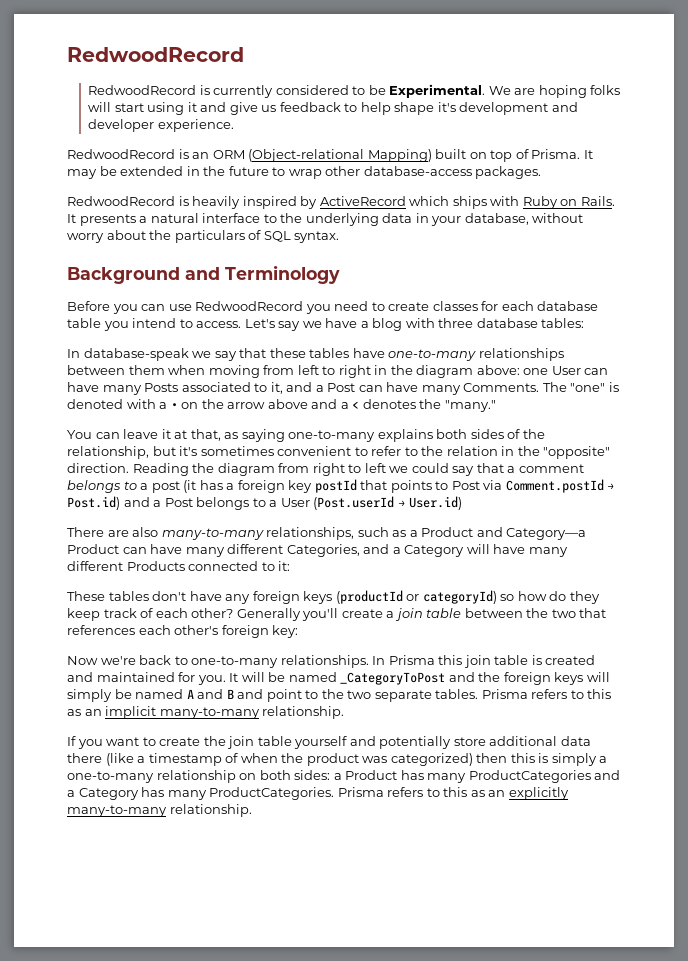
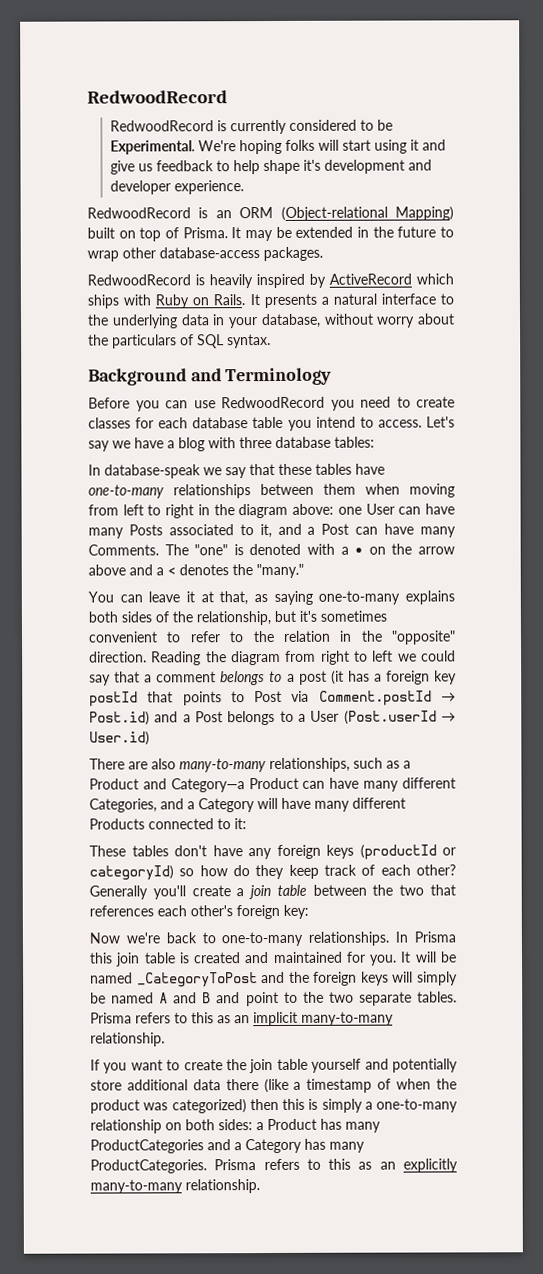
- We are hoping folks will start using it and give us feedback to help shape it's development and developer experience.
+ We're hoping folks will start using it and give us feedback to help shape it's development and developer experience.

